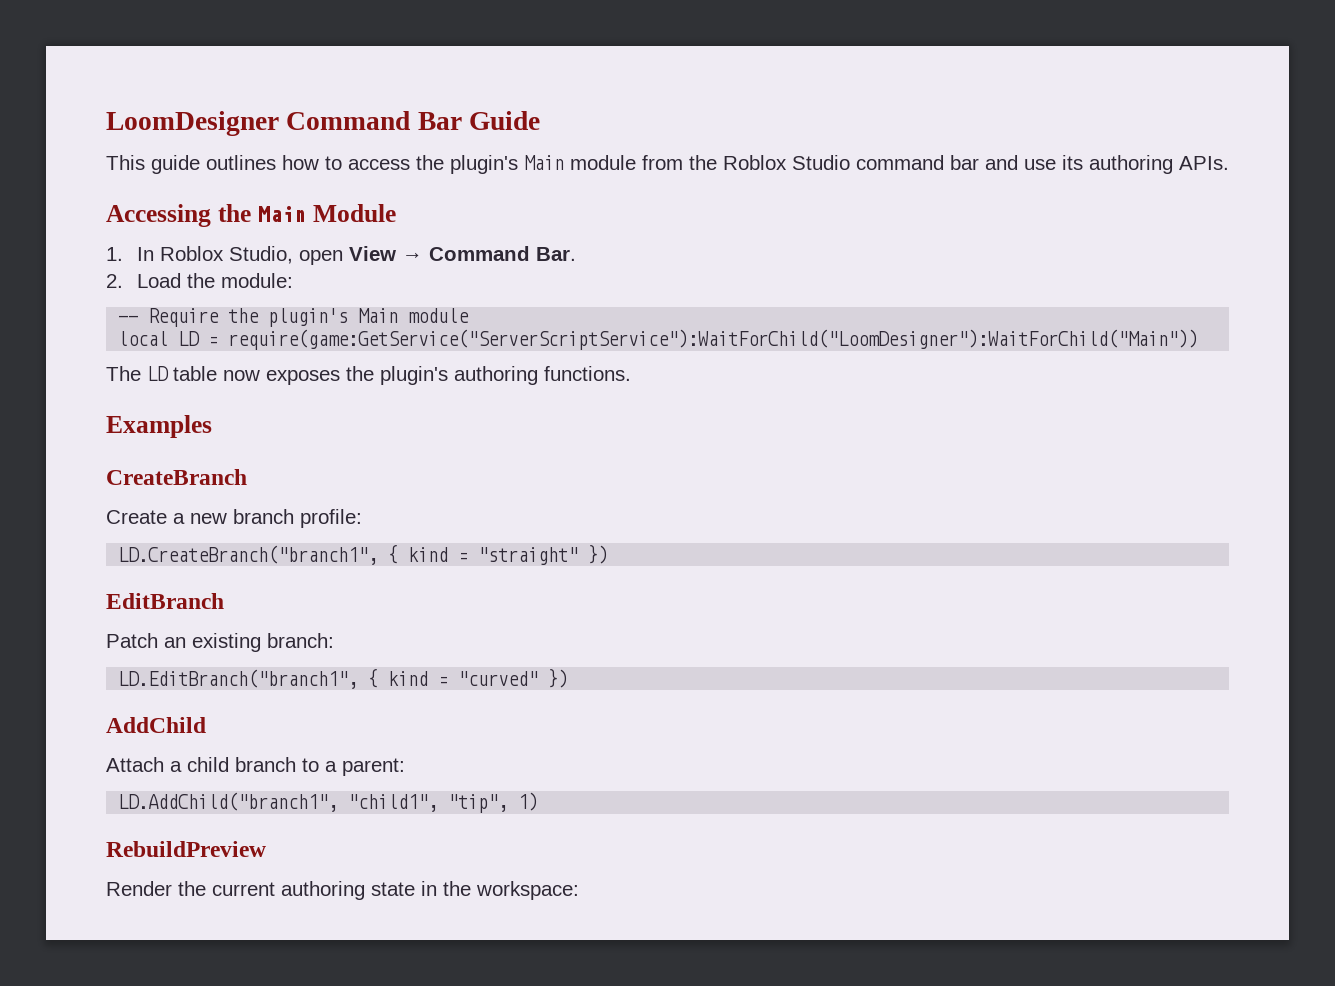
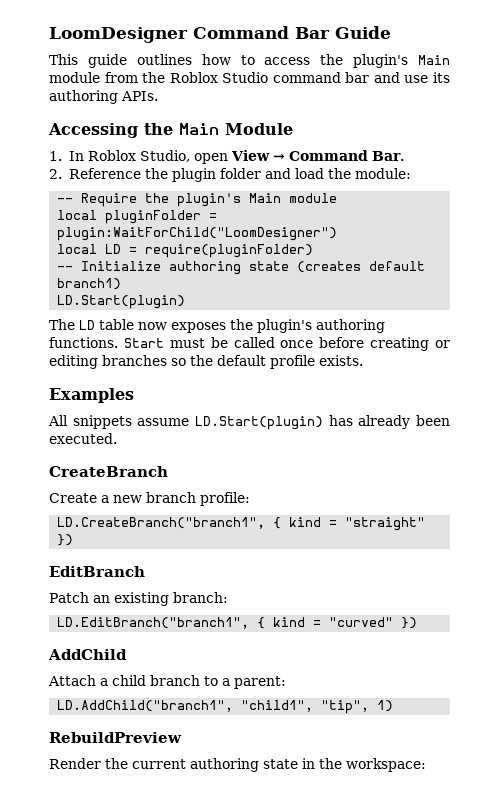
- 2. Load the module:
+ 2. Reference the plugin folder and load the module:
+ local pluginFolder = plugin:WaitForChild("LoomDesigner")
- local LD = require(game:GetService("ServerScriptService"):WaitForChild("LoomDesigner"):WaitForChild("Main"))
+ local LD = require(pluginFolder)
+ -- Initialize authoring state (creates default branch1)
+ LD.Start(plugin)
- The LD table now exposes the plugin's authoring functions.
+ The LD table now exposes the plugin's authoring functions. Start must be called once before creating or editing branches so the default profile exists.
  Examples
+ All snippets assume LD.Start(plugin) has already been executed.

